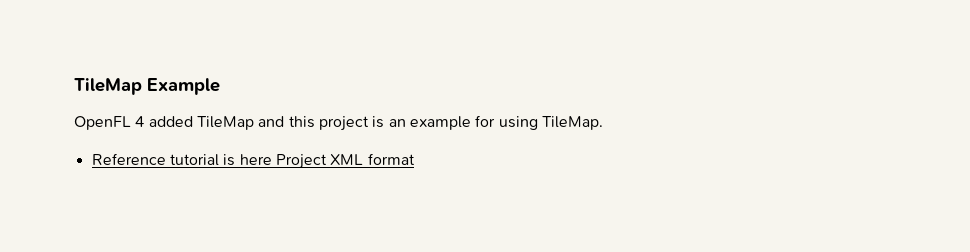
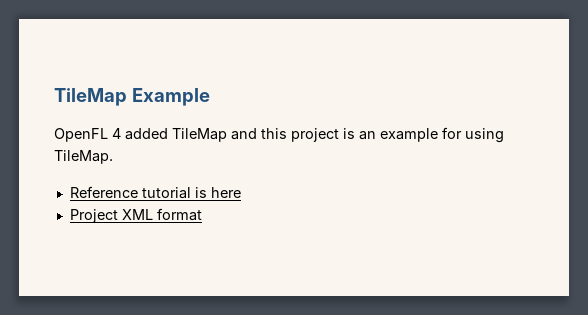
- Reference tutorial is here Project XML format
+ Reference tutorial is here
+ Project XML format

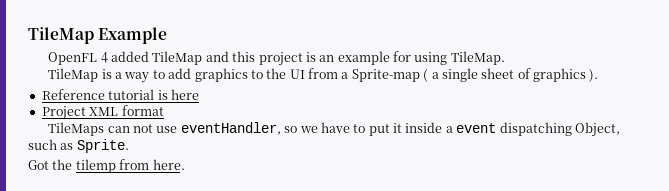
+ TileMap is a way to add graphics to the UI from a Sprite-map ( a single sheet of graphics ).
+ TileMaps can not use eventHandler, so we have to put it inside a event dispatching Object, such as Sprite.
+ Got the tilemp from here.

